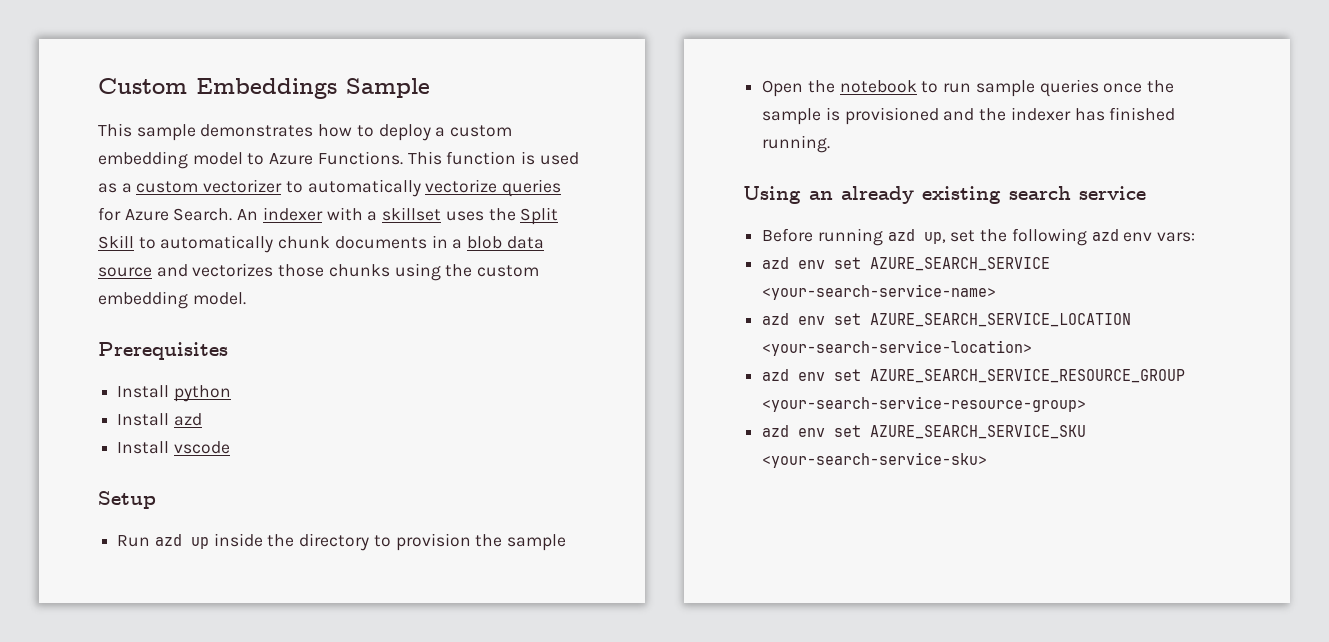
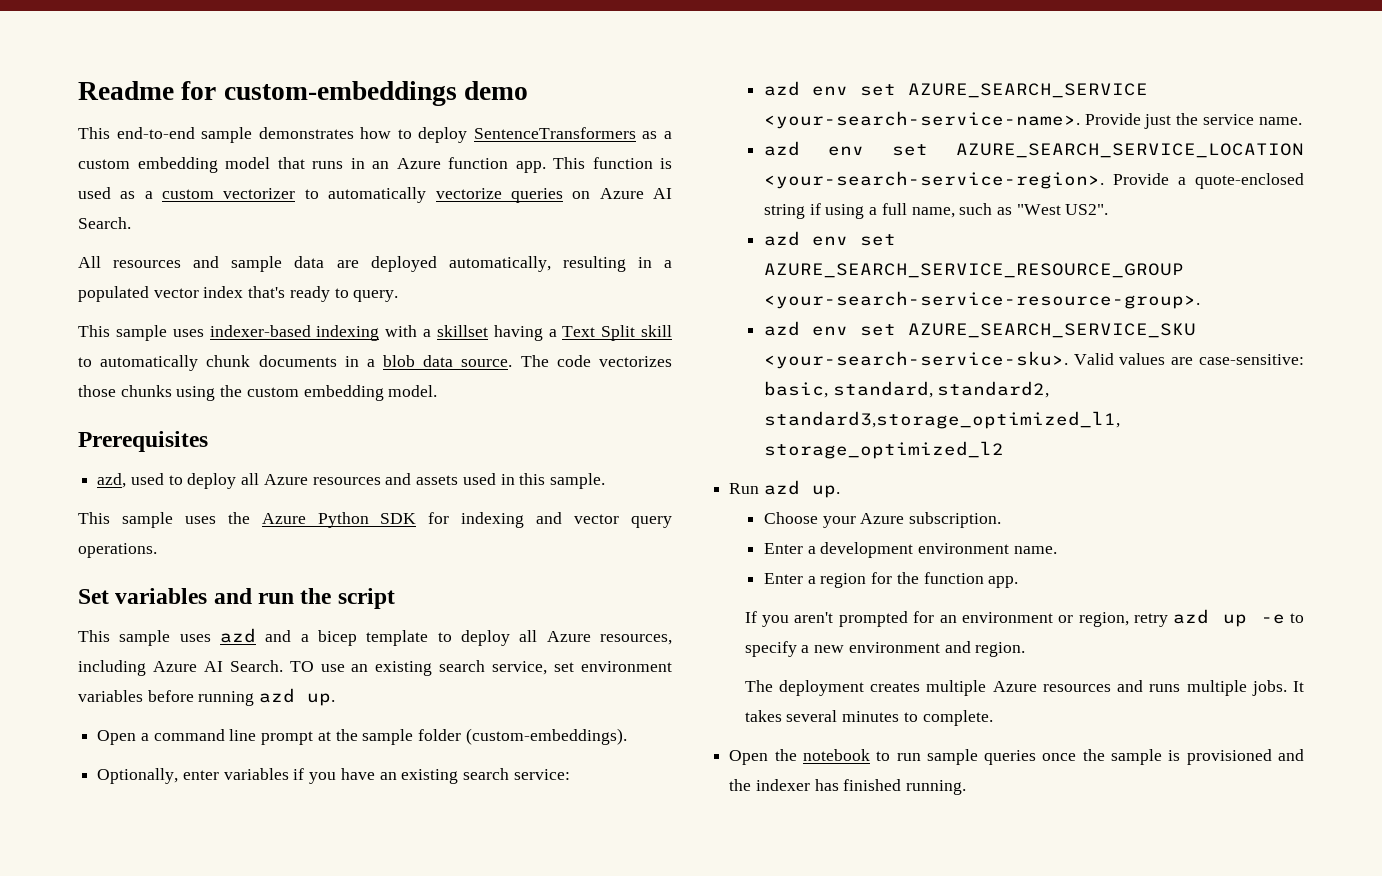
- Custom Embeddings Sample
- This sample demonstrates how to deploy a custom embedding model to Azure Functions.
+ Readme for custom-embeddings demo
+ This end-to-end sample demonstrates how to deploy SentenceTransformers as a custom embedding model that runs in an Azure function app.
- This function is used as a custom vectorizer to automatically vectorize queries for Azure Search. An indexer with a skillset uses the Split Skill to automatically chunk documents in a blob data source and vectorizes those chunks using the custom embedding model.
+ This function is used as a custom vectorizer to automatically vectorize queries on Azure AI Search.
+ All resources and sample data are deployed automatically, resulting in a populated vector index that's ready to query.
+ This sample uses indexer-based indexing with a skillset having a Text Split skill to automatically chunk documents in a blob data source. The code vectorizes those chunks using the custom embedding model.
- Install python
- Install azd
- Install vscode
- Setup
- Run azd up inside the directory to provision the sample
+ azd, used to deploy all Azure resources and assets used in this sample.
+ This sample uses the Azure Python SDK for indexing and vector query operations.
+ Set variables and run the script
+ This sample uses azd and a bicep template to deploy all Azure resources, including Azure AI Search. TO use an existing search service, set environment variables before running azd up.
+ Open a command line prompt at the sample folder (custom-embeddings).
+ Optionally, enter variables if you have an existing search service:
+ azd env set AZURE_SEARCH_SERVICE <your-search-service-name>. Provide just the service name.
+ azd env set AZURE_SEARCH_SERVICE_LOCATION <your-search-service-region>. Provide a quote-enclosed string if using a full name, such as "West US2".
+ azd env set AZURE_SEARCH_SERVICE_RESOURCE_GROUP <your-search-service-resource-group>.
+ azd env set AZURE_SEARCH_SERVICE_SKU <your-search-service-sku>. Valid values are case-sensitive: basic, standard, standard2, standard3,storage_optimized_l1, storage_optimized_l2
+ Run azd up.
+ Choose your Azure subscription.
+ Enter a development environment name.
+ Enter a region for the function app.
+ If you aren't prompted for an environment or region, retry azd up -e to specify a new environment and region.
+ The deployment creates multiple Azure resources and runs multiple jobs. It takes several minutes to complete.
- Using an already existing search service
- Before running azd up, set the following azd env vars:
- azd env set AZURE_SEARCH_SERVICE <your-search-service-name>
- azd env set AZURE_SEARCH_SERVICE_LOCATION <your-search-service-location>
- azd env set AZURE_SEARCH_SERVICE_RESOURCE_GROUP <your-search-service-resource-group>
- azd env set AZURE_SEARCH_SERVICE_SKU <your-search-service-sku>

